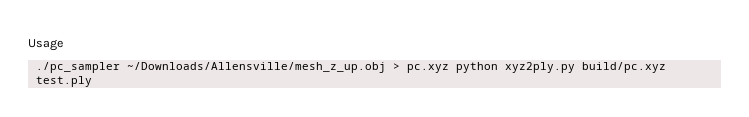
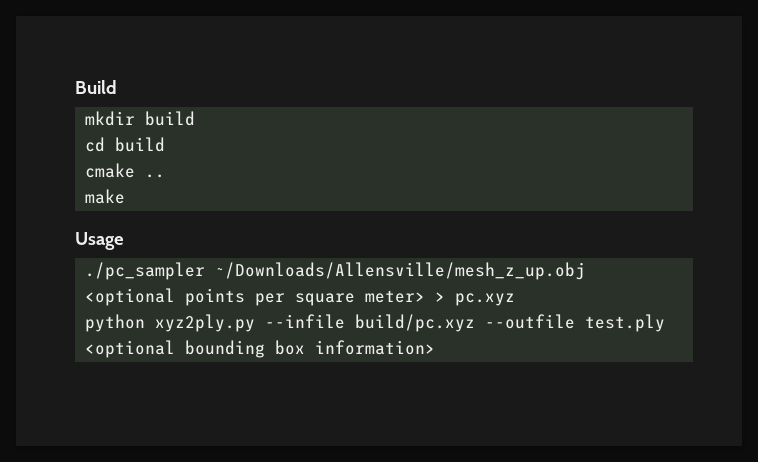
+ Build
+ mkdir build
+ cd build
+ cmake ..
+ make
  Usage
- ./pc_sampler ~/Downloads/Allensville/mesh_z_up.obj > pc.xyz python xyz2ply.py build/pc.xyz test.ply
+ ./pc_sampler ~/Downloads/Allensville/mesh_z_up.obj <optional points per square meter> > pc.xyz
+ python xyz2ply.py --infile build/pc.xyz --outfile test.ply <optional bounding box information>

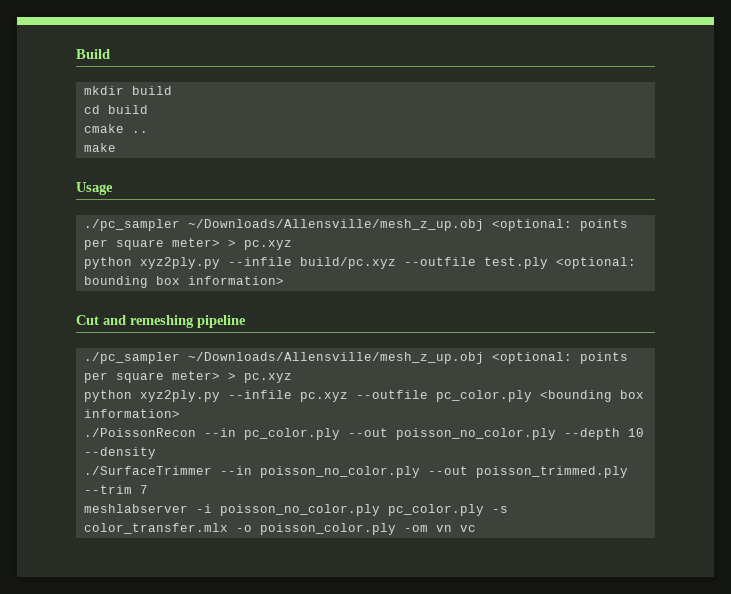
  Usage
- ./pc_sampler ~/Downloads/Allensville/mesh_z_up.obj <optional points per square meter> > pc.xyz
+ ./pc_sampler ~/Downloads/Allensville/mesh_z_up.obj <optional: points per square meter> > pc.xyz
- python xyz2ply.py --infile build/pc.xyz --outfile test.ply <optional bounding box information>
+ python xyz2ply.py --infile build/pc.xyz --outfile test.ply <optional: bounding box information>
+ Cut and remeshing pipeline
+ ./pc_sampler ~/Downloads/Allensville/mesh_z_up.obj <optional: points per square meter> > pc.xyz
+ python xyz2ply.py --infile pc.xyz --outfile pc_color.ply <bounding box information>
+ ./PoissonRecon --in pc_color.ply --out poisson_no_color.ply --depth 10 --density
+ ./SurfaceTrimmer --in poisson_no_color.ply --out poisson_trimmed.ply --trim 7
+ meshlabserver -i poisson_no_color.ply pc_color.ply -s color_transfer.mlx -o poisson_color.ply -om vn vc

